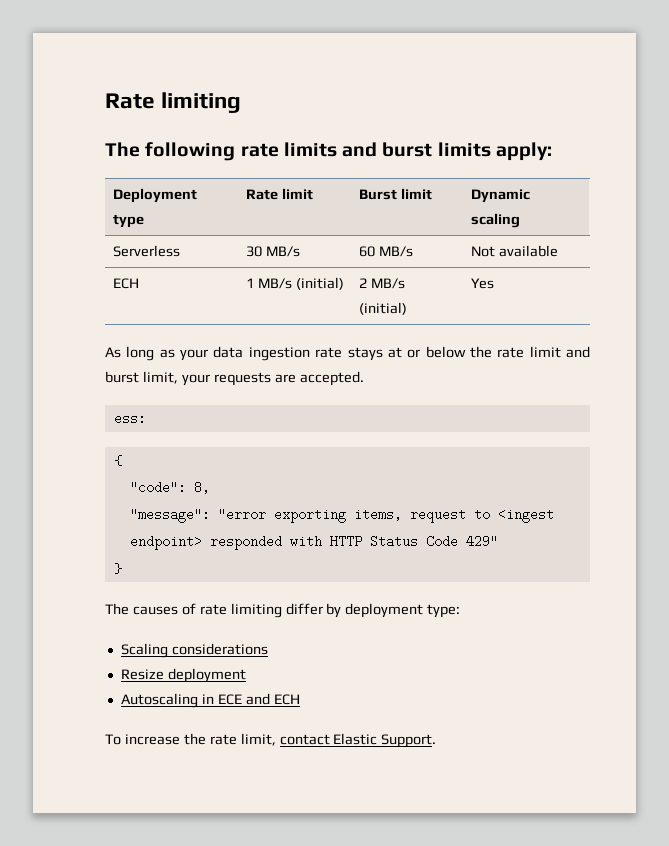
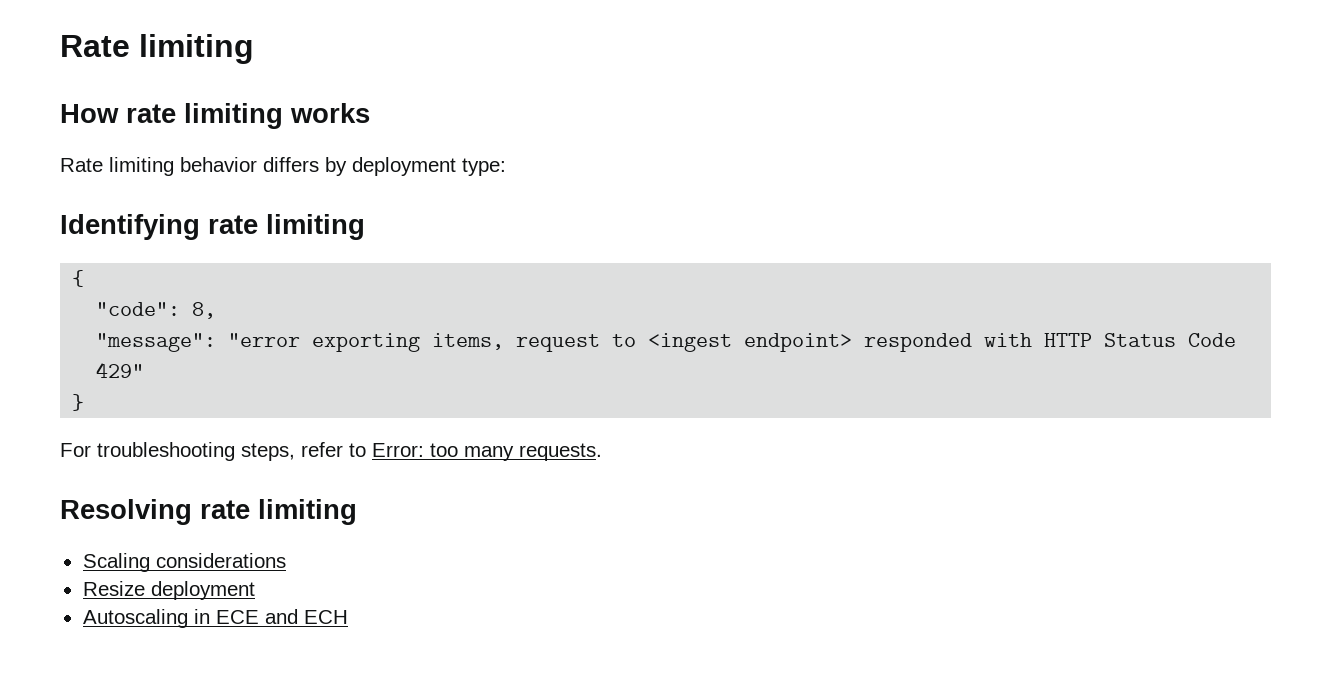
- The following rate limits and burst limits apply:
- Deployment type | Rate limit | Burst limit | Dynamic scaling
- Serverless | 30 MB/s | 60 MB/s | Not available
- ECH | 1 MB/s (initial) | 2 MB/s (initial) | Yes
- As long as your data ingestion rate stays at or below the rate limit and burst limit, your requests are accepted.
- ess:
+ How rate limiting works
+ Rate limiting behavior differs by deployment type:
+ Identifying rate limiting
- The causes of rate limiting differ by deployment type:
+ For troubleshooting steps, refer to Error: too many requests.
+ Resolving rate limiting
- To increase the rate limit, contact Elastic Support.

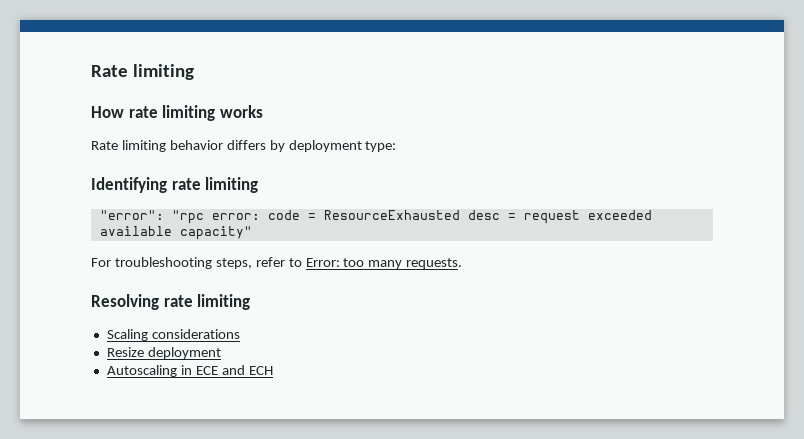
- {
- "code": 8,
- "message": "error exporting items, request to <ingest endpoint> responded with HTTP Status Code 429"
- }
+ "error": "rpc error: code = ResourceExhausted desc = request exceeded available capacity"

